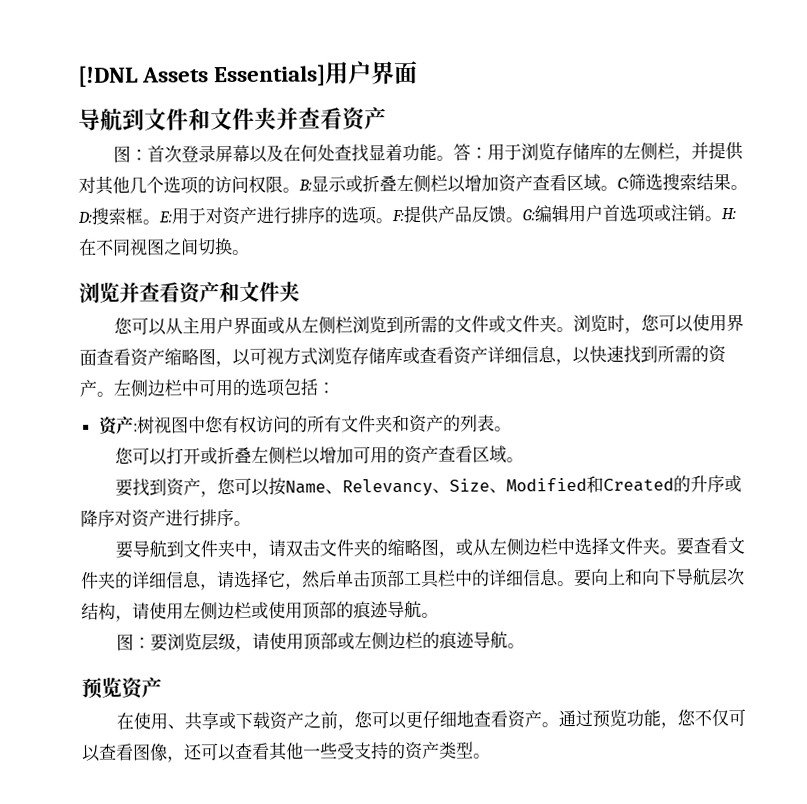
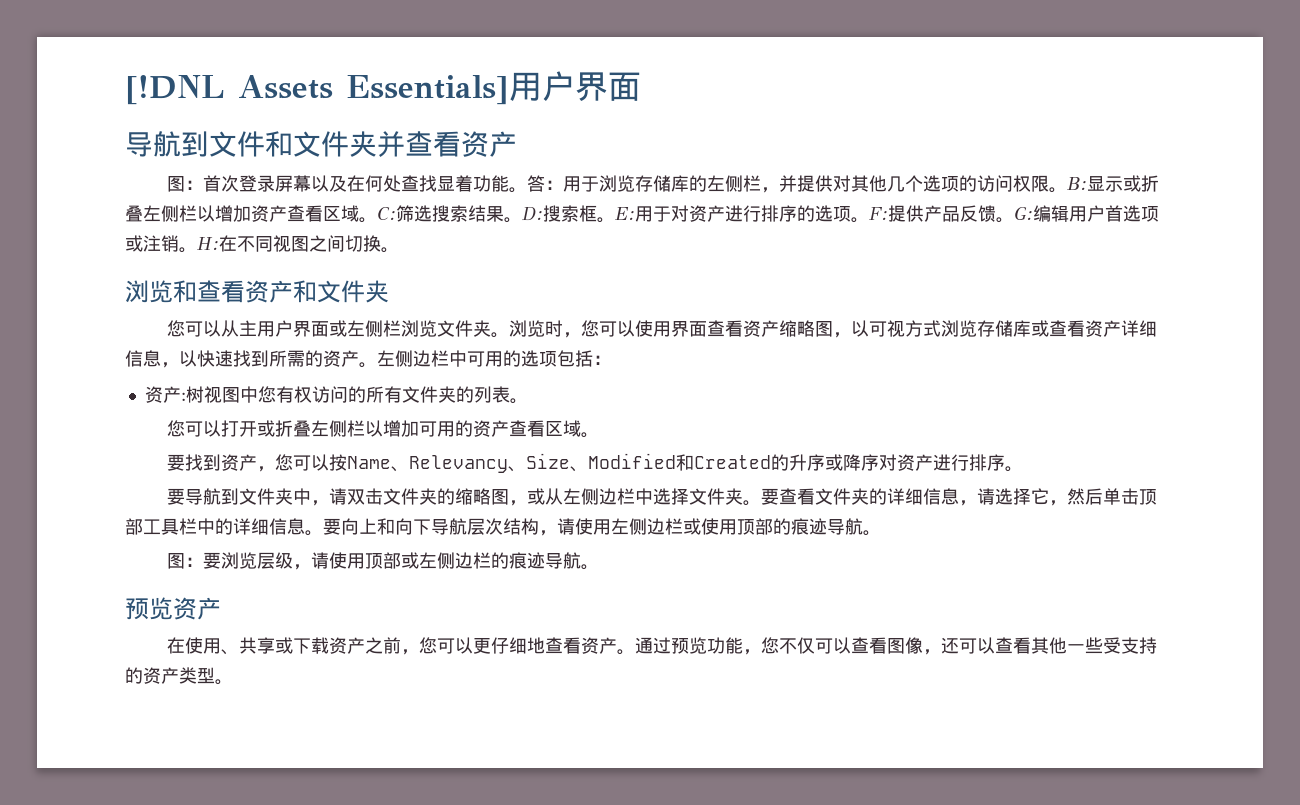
- 浏览并查看资产和文件夹
+ 浏览和查看资产和文件夹
- 您可以从主用户界面或从左侧栏浏览到所需的文件或文件夹。
+ 您可以从主用户界面或左侧栏浏览文件夹。
- 资产:树视图中您有权访问的所有文件夹和资产的列表。
+ 资产:树视图中您有权访问的所有文件夹的列表。

